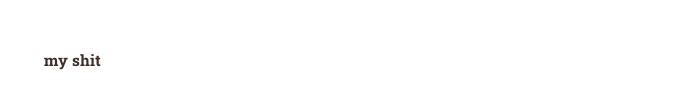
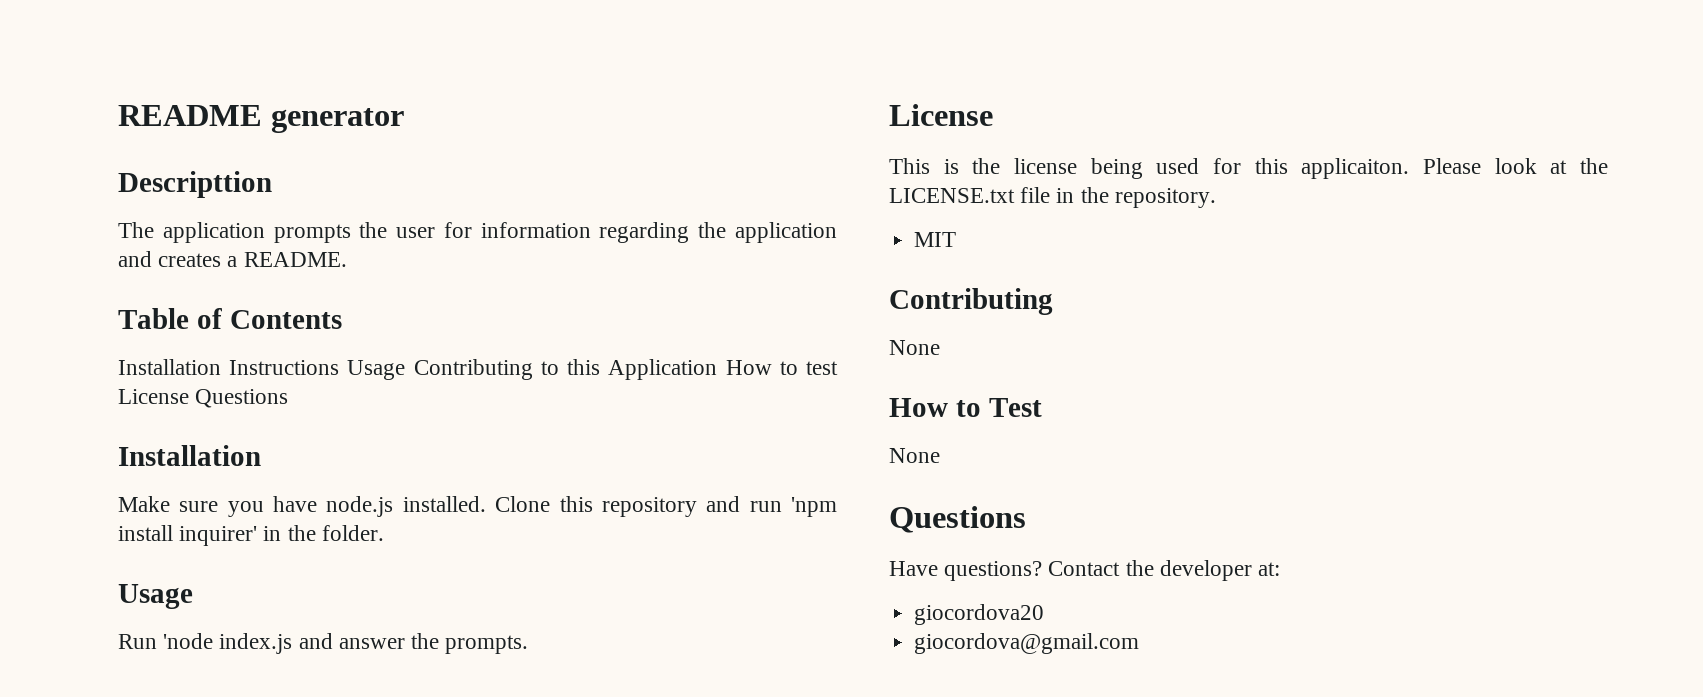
- my shit
+ README generator
+ Descripttion
+ The application prompts the user for information regarding the application and creates a README.
+ Table of Contents
+ Installation Instructions Usage Contributing to this Application How to test License Questions
+ Installation
+ Make sure you have node.js installed. Clone this repository and run 'npm install inquirer' in the folder.
+ Usage
+ Run 'node index.js and answer the prompts.
+ License
+ This is the license being used for this applicaiton. Please look at the LICENSE.txt file in the repository.
+ MIT
+ Contributing
+ None
+ How to Test
+ None
+ Questions
+ Have questions? Contact the developer at:
+ giocordova20
+ giocordova@gmail.com

